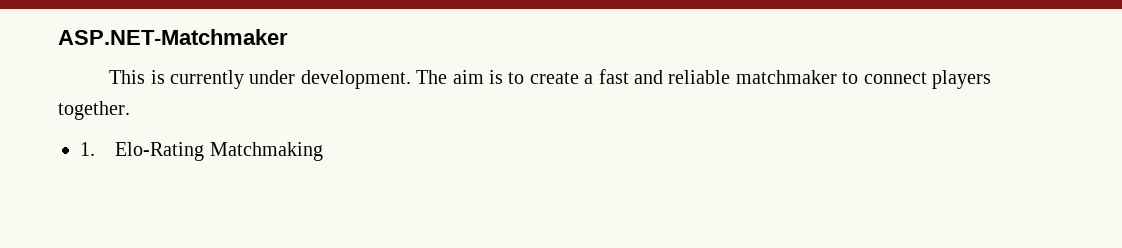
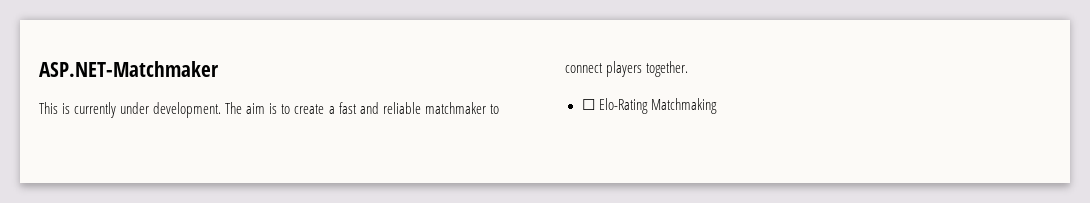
- 1. Elo-Rating Matchmaking
+ ☐ Elo-Rating Matchmaking

